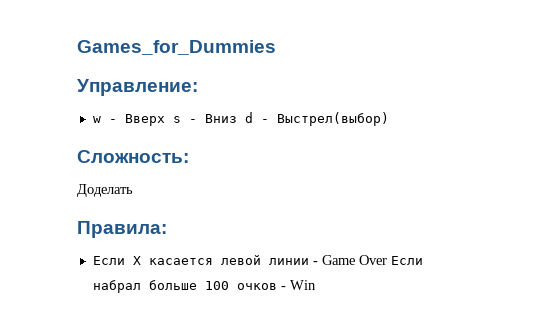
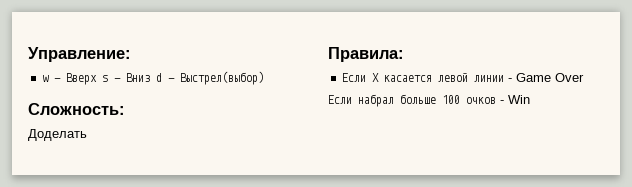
- Games_for_Dummies
- Если X касается левой линии - Game Over Если набрал больше 100 очков - Win
+ Если X касается левой линии - Game Over
+ Если набрал больше 100 очков - Win

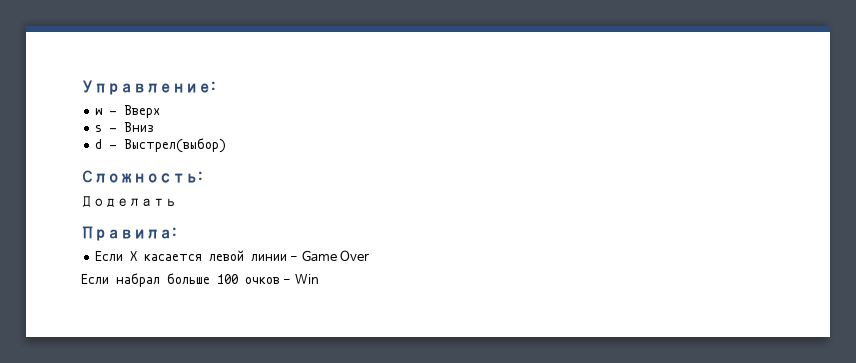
- w - Вверх s - Вниз d - Выстрел(выбор)
+ w - Вверх
+ s - Вниз
+ d - Выстрел(выбор)

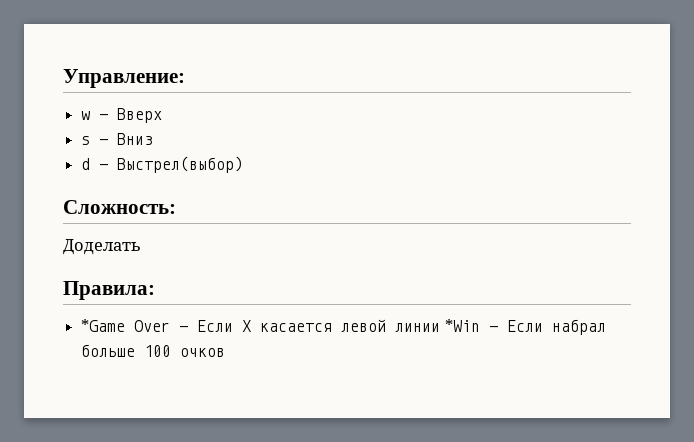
- Если X касается левой линии - Game Over
- Если набрал больше 100 очков - Win
+ *Game Over - Если X касается левой линии *Win - Если набрал больше 100 очков

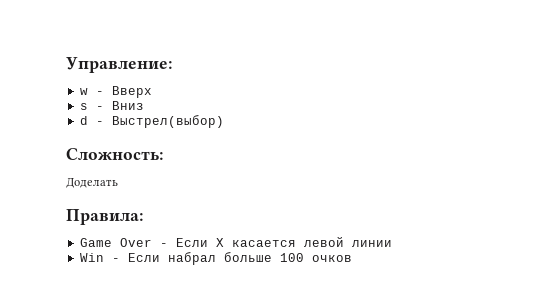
- *Game Over - Если X касается левой линии *Win - Если набрал больше 100 очков
+ Game Over - Если X касается левой линии
+ Win - Если набрал больше 100 очков

